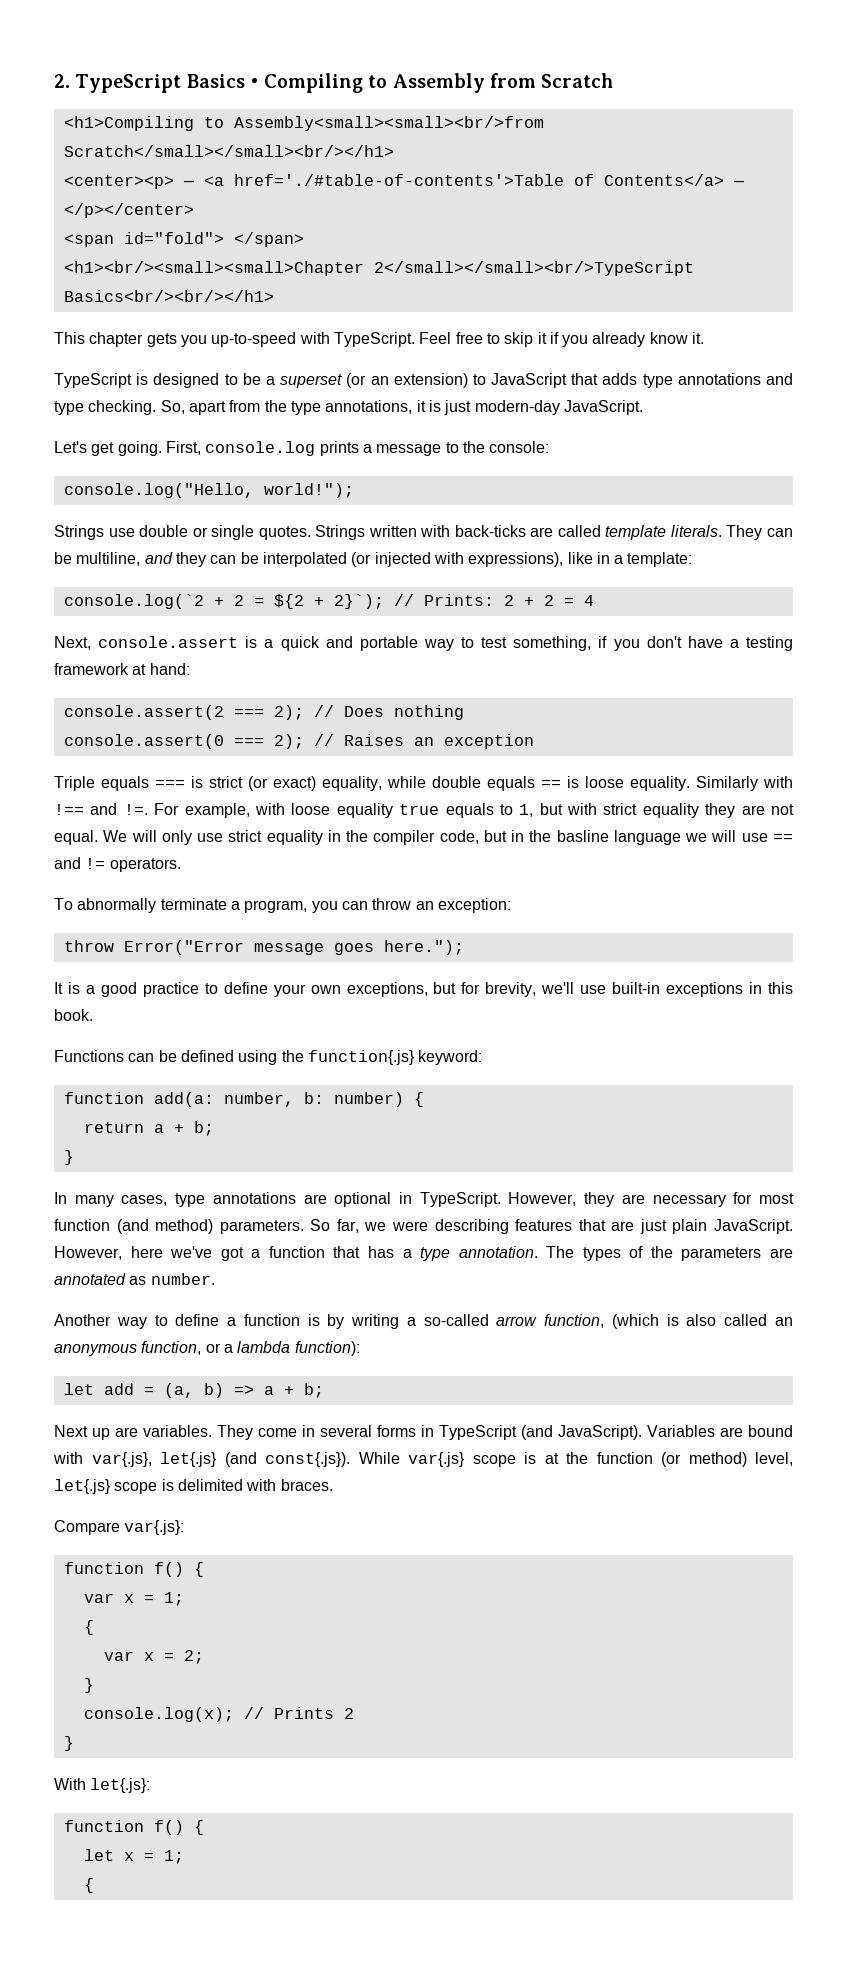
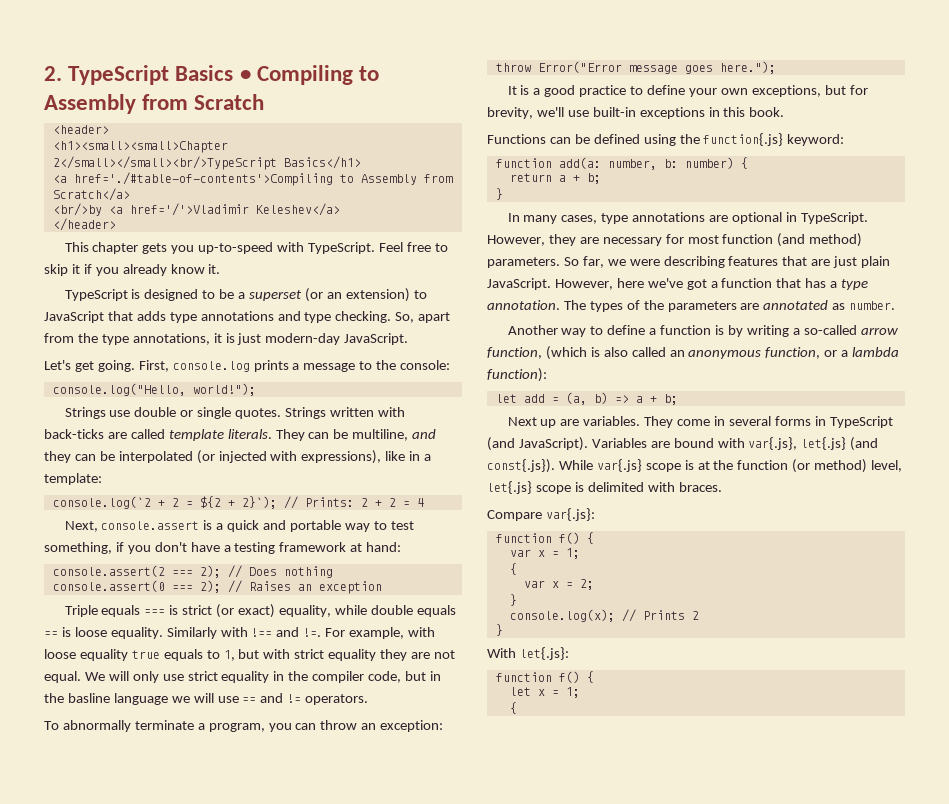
- <h1>Compiling to Assembly<small><small><br/>from Scratch</small></small><br/></h1>
- <center><p> — <a href='./#table-of-contents'>Table of Contents</a> — </p></center>
- <span id="fold"> </span>
- <h1><br/><small><small>Chapter 2</small></small><br/>TypeScript Basics<br/><br/></h1>
+ <header>
+ <h1><small><small>Chapter 2</small></small><br/>TypeScript Basics</h1>
+ <a href='./#table-of-contents'>Compiling to Assembly from Scratch</a>
+ <br/>by <a href='/'>Vladimir Keleshev</a>
+ </header>

